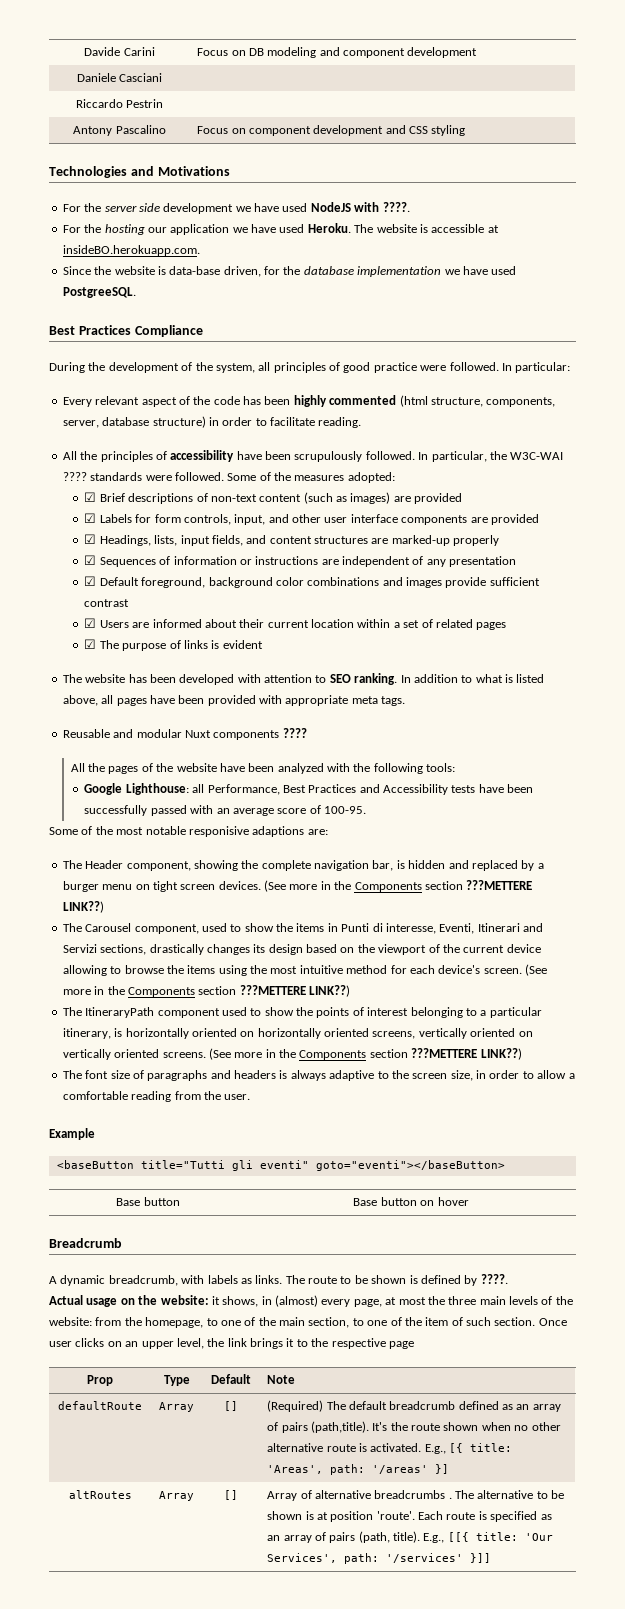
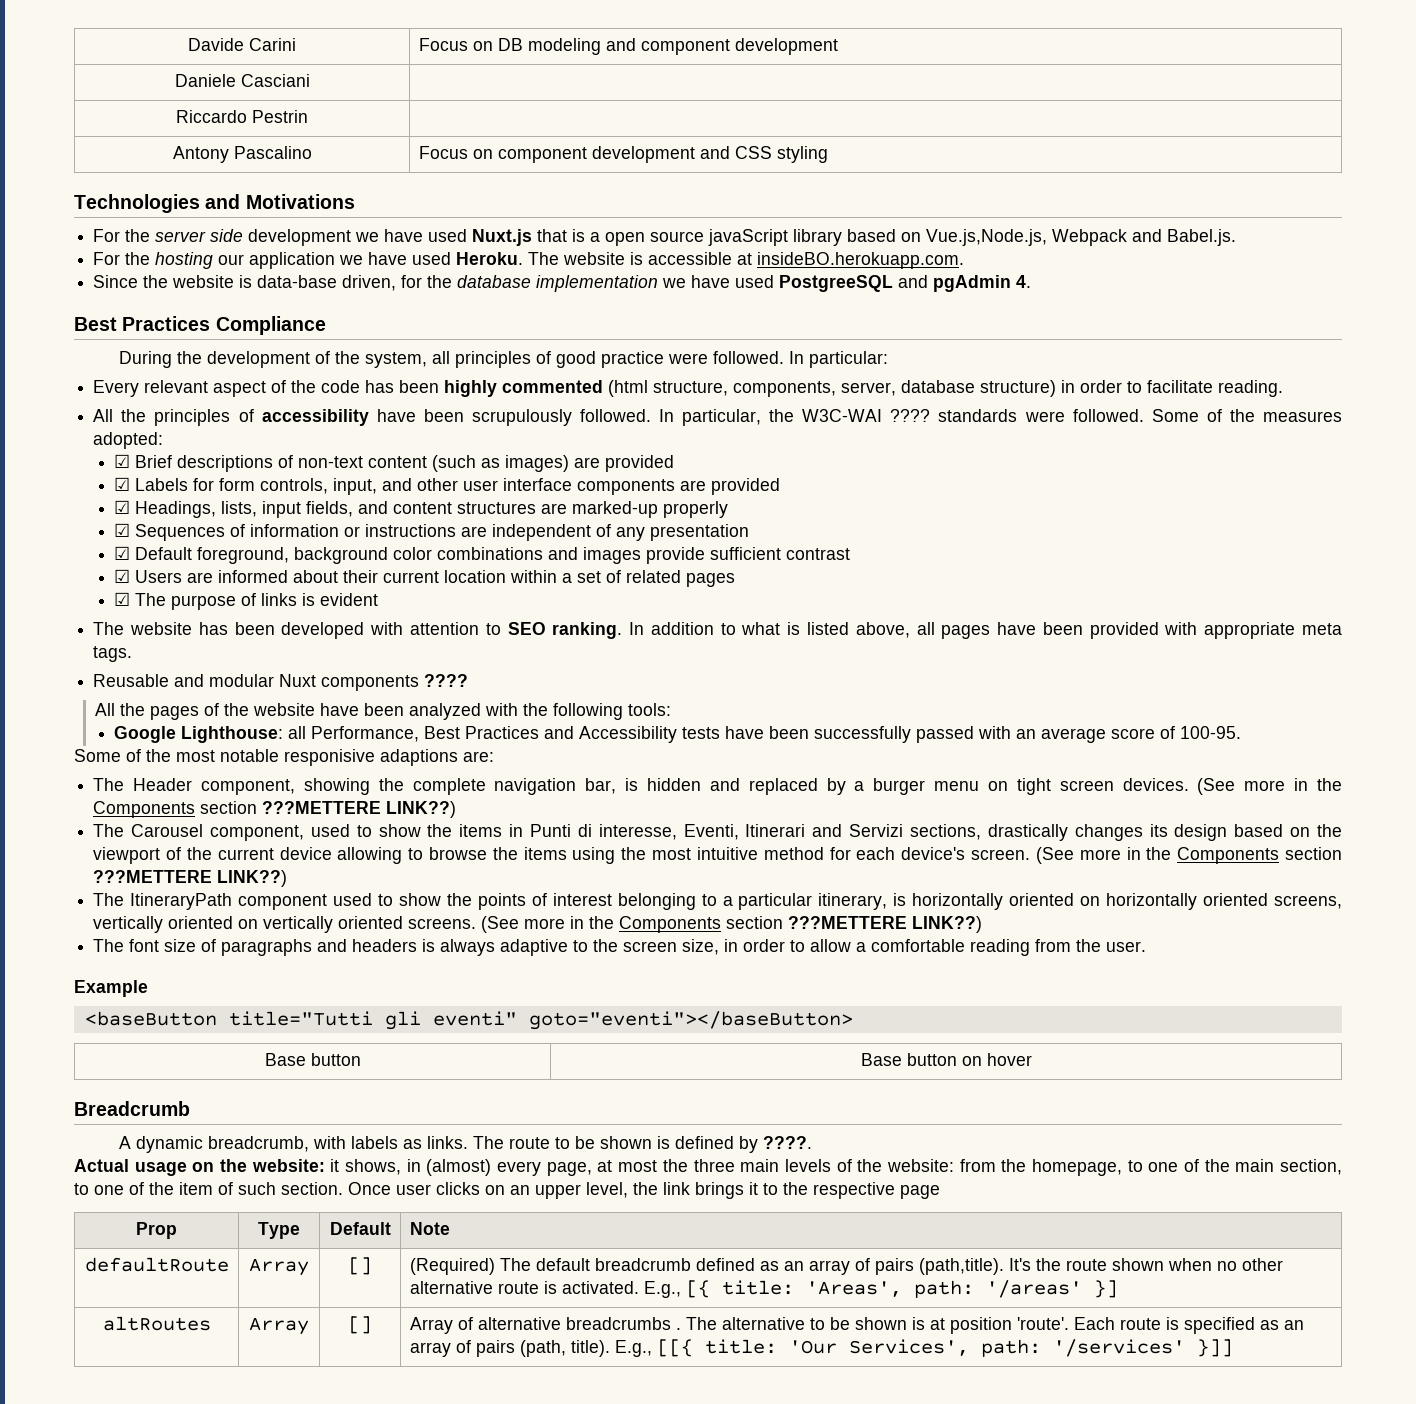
- For the server side development we have used NodeJS with ????.
+ For the server side development we have used Nuxt.js that is a open source javaScript library based on Vue.js,Node.js, Webpack and Babel.js.
- Since the website is data-base driven, for the database implementation we have used PostgreeSQL.
+ Since the website is data-base driven, for the database implementation we have used PostgreeSQL and pgAdmin 4.

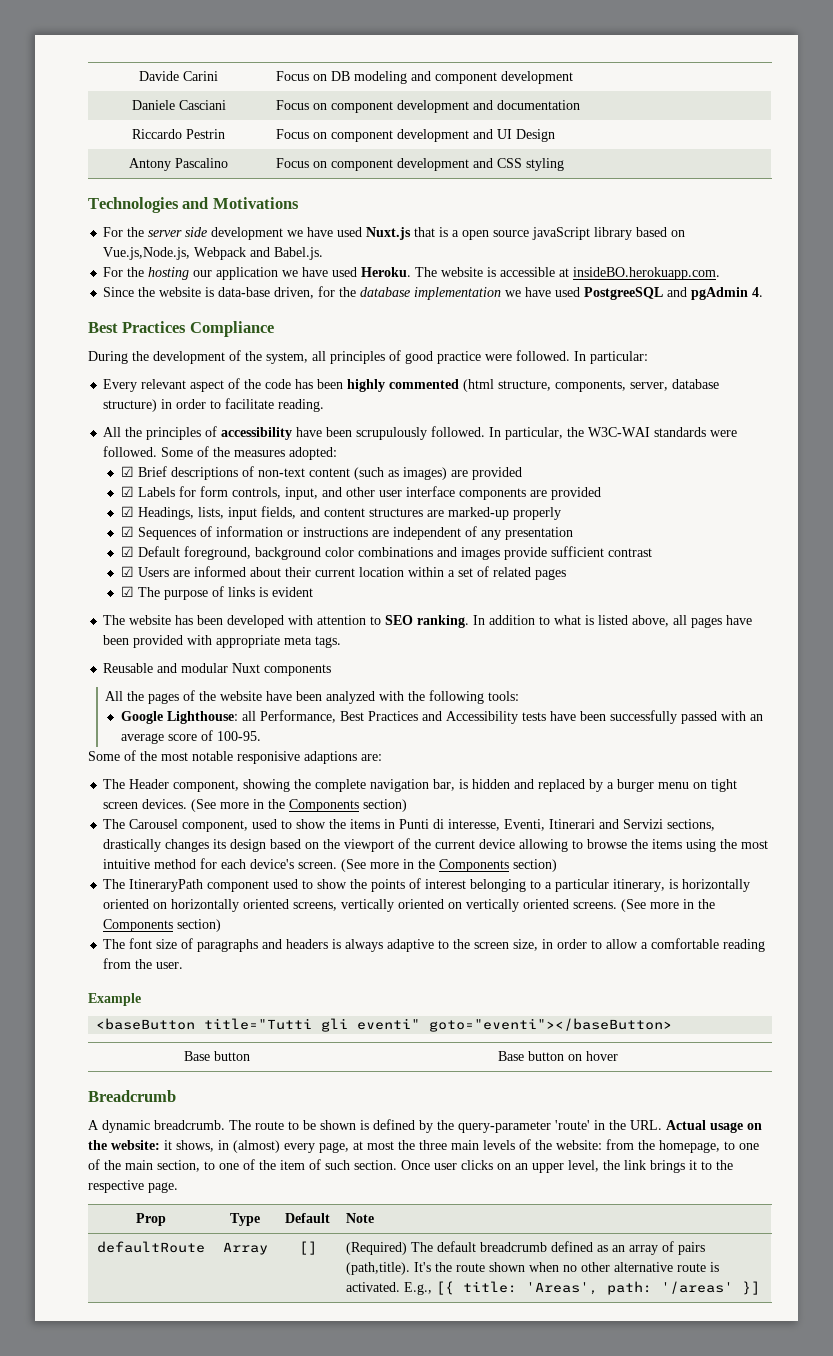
- Daniele Casciani |
- Riccardo Pestrin |
+ Daniele Casciani | Focus on component development and documentation
+ Riccardo Pestrin | Focus on component development and UI Design
- In particular, the W3C-WAI ???? standards were followed.
+ In particular, the W3C-WAI standards were followed.
- Reusable and modular Nuxt components ????
+ Reusable and modular Nuxt components
- The Header component, showing the complete navigation bar, is hidden and replaced by a burger menu on tight screen devices. (See more in the Components section ???METTERE LINK??)
+ The Header component, showing the complete navigation bar, is hidden and replaced by a burger menu on tight screen devices. (See more in the Components section)
- The Carousel component, used to show the items in Punti di interesse, Eventi, Itinerari and Servizi sections, drastically changes its design based on the viewport of the current device allowing to browse the items using the most intuitive method for each device's screen. (See more in the Components section ???METTERE LINK??)
+ The Carousel component, used to show the items in Punti di interesse, Eventi, Itinerari and Servizi sections, drastically changes its design based on the viewport of the current device allowing to browse the items using the most intuitive method for each device's screen. (See more in the Components section)
- The ItineraryPath component used to show the points of interest belonging to a particular itinerary, is horizontally oriented on horizontally oriented screens, vertically oriented on vertically oriented screens. (See more in the Components section ???METTERE LINK??)
+ The ItineraryPath component used to show the points of interest belonging to a particular itinerary, is horizontally oriented on horizontally oriented screens, vertically oriented on vertically oriented screens. (See more in the Components section)
- A dynamic breadcrumb, with labels as links.
+ A dynamic breadcrumb.
- The route to be shown is defined by ????.
- Actual usage on the website: it shows, in (almost) every page, at most the three main levels of the website: from the homepage, to one of the main section, to one of the item of such section.
+ The route to be shown is defined by the query-parameter 'route' in the URL. Actual usage on the website: it shows, in (almost) every page, at most the three main levels of the website: from the homepage, to one of the main section, to one of the item of such section.
- Once user clicks on an upper level, the link brings it to the respective page
+ Once user clicks on an upper level, the link brings it to the respective page.
- altRoutes | Array | [] | Array of alternative breadcrumbs . The alternative to be shown is at position 'route'. Each route is specified as an array of pairs (path, title). E.g., [[{ title: 'Our Services', path: '/services' }]]

